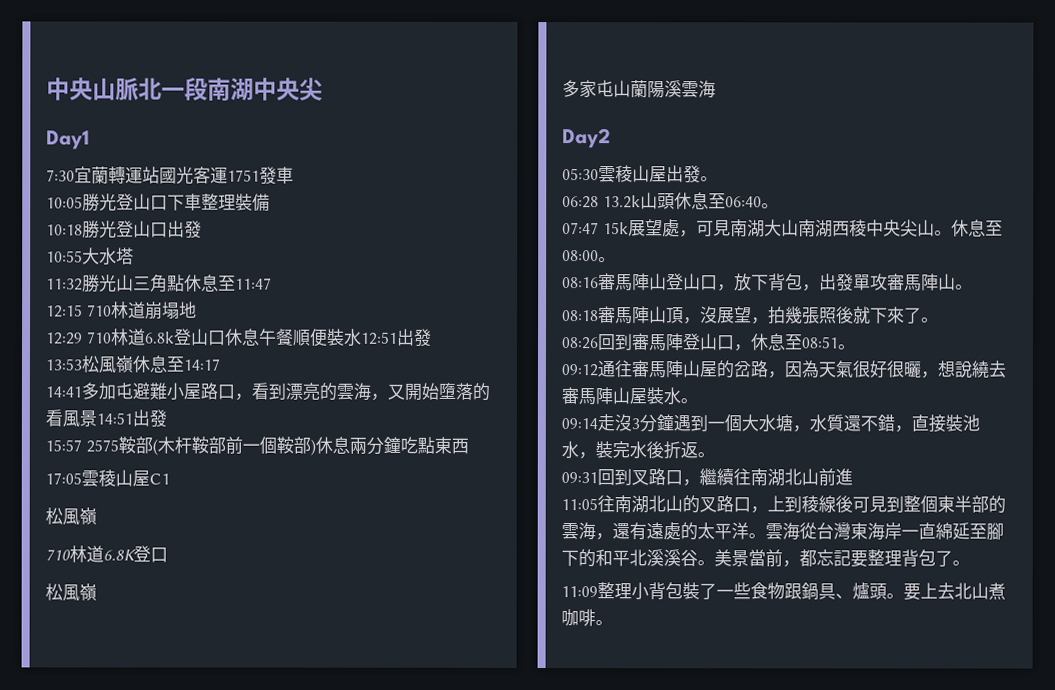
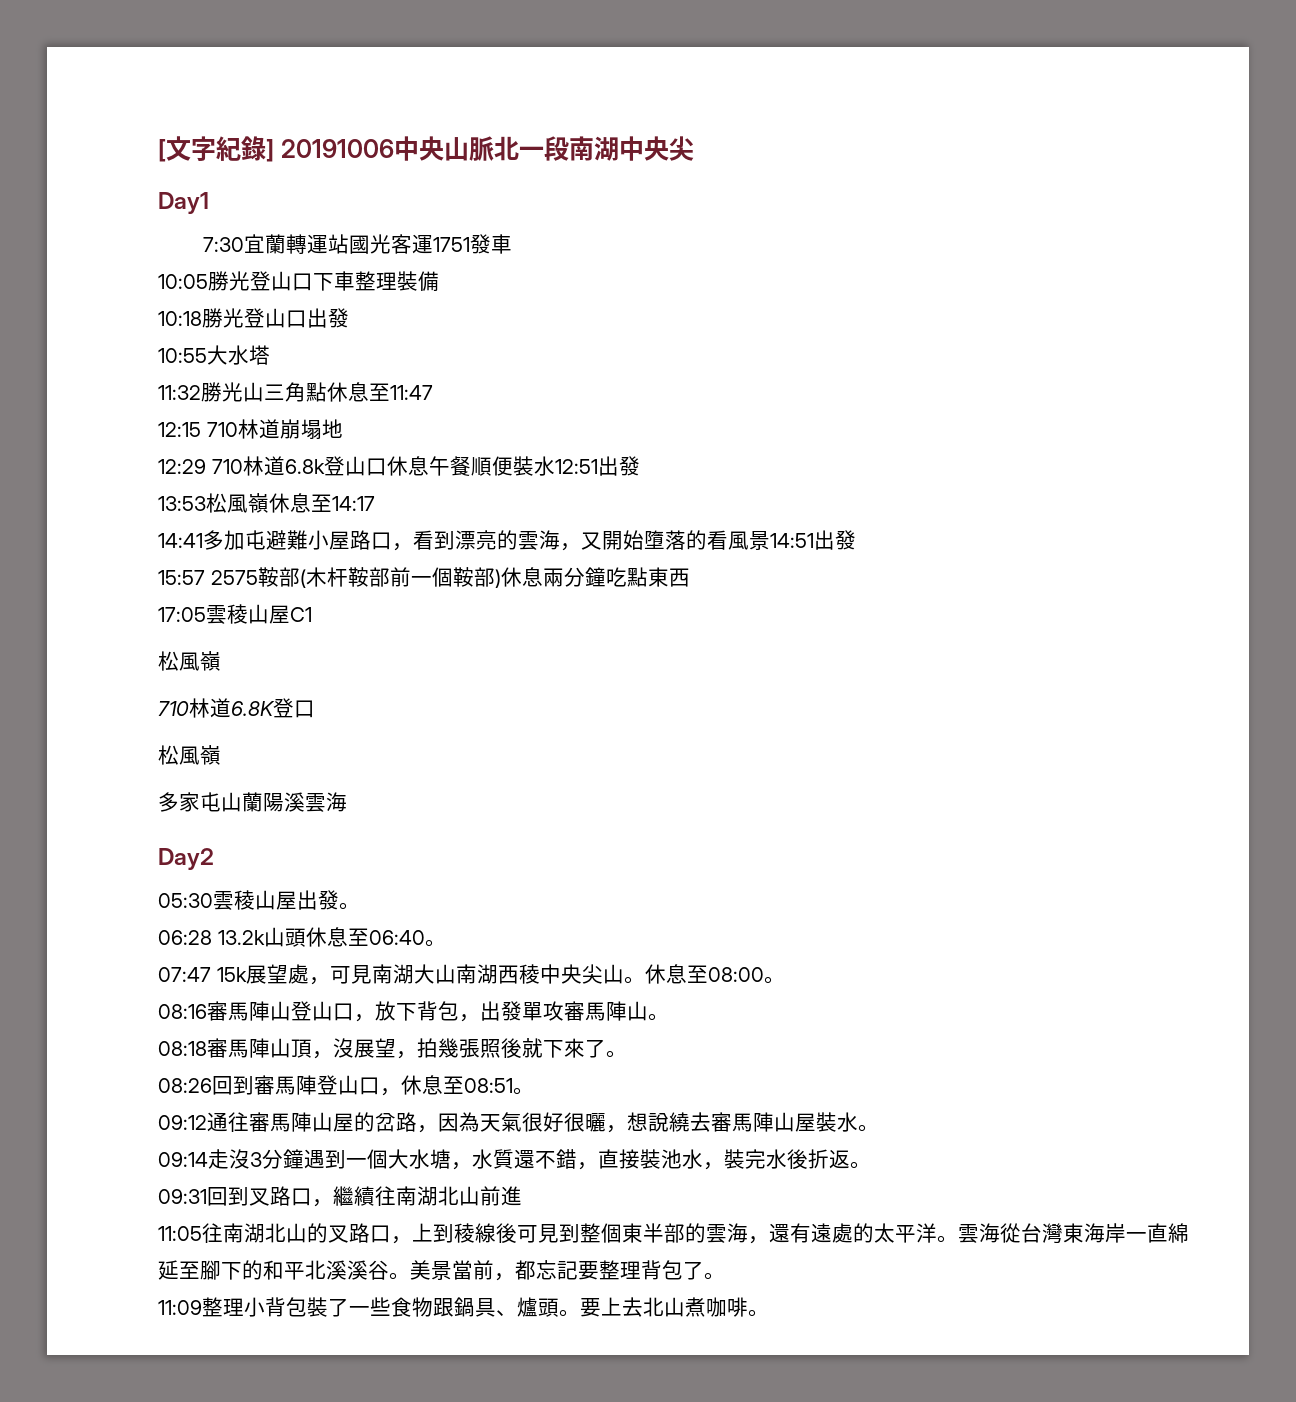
- 中央山脈北一段南湖中央尖
+ [文字紀錄] 20191006中央山脈北一段南湖中央尖

